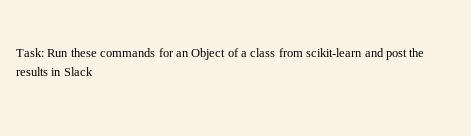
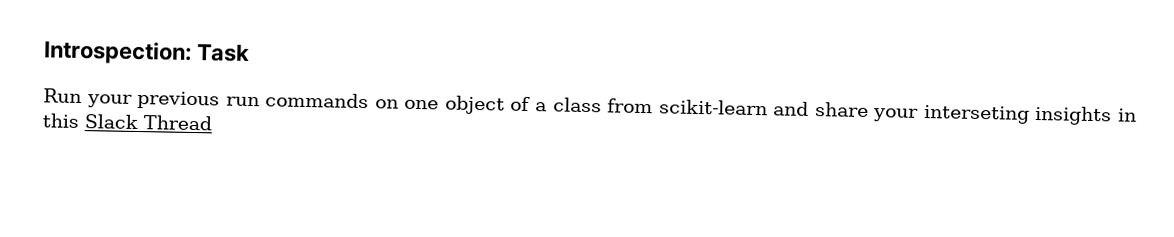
- Task: Run these commands for an Object of a class from scikit-learn and post the results in Slack
+ Introspection: Task
+ Run your previous run commands on one object of a class from scikit-learn and share your interseting insights in this Slack Thread

